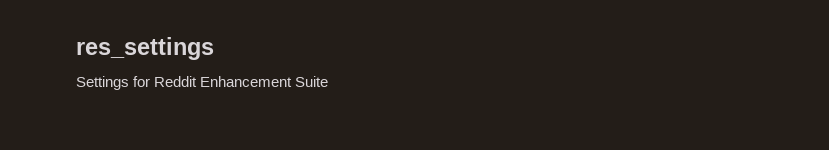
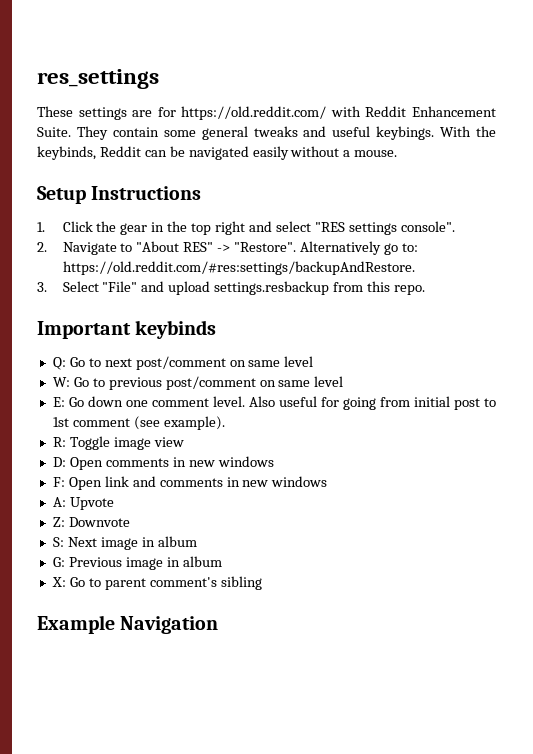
- Settings for Reddit Enhancement Suite
+ These settings are for https://old.reddit.com/ with Reddit Enhancement Suite. They contain some general tweaks and useful keybings. With the keybinds, Reddit can be navigated easily without a mouse.
+ Setup Instructions
+ 1. Click the gear in the top right and select "RES settings console".
+ 2. Navigate to "About RES" -> "Restore". Alternatively go to: https://old.reddit.com/#res:settings/backupAndRestore.
+ 3. Select "File" and upload settings.resbackup from this repo.
+ Important keybinds
+ Q: Go to next post/comment on same level
+ W: Go to previous post/comment on same level
+ E: Go down one comment level. Also useful for going from initial post to 1st comment (see example).
+ R: Toggle image view
+ D: Open comments in new windows
+ F: Open link and comments in new windows
+ A: Upvote
+ Z: Downvote
+ S: Next image in album
+ G: Previous image in album
+ X: Go to parent comment's sibling
+ Example Navigation

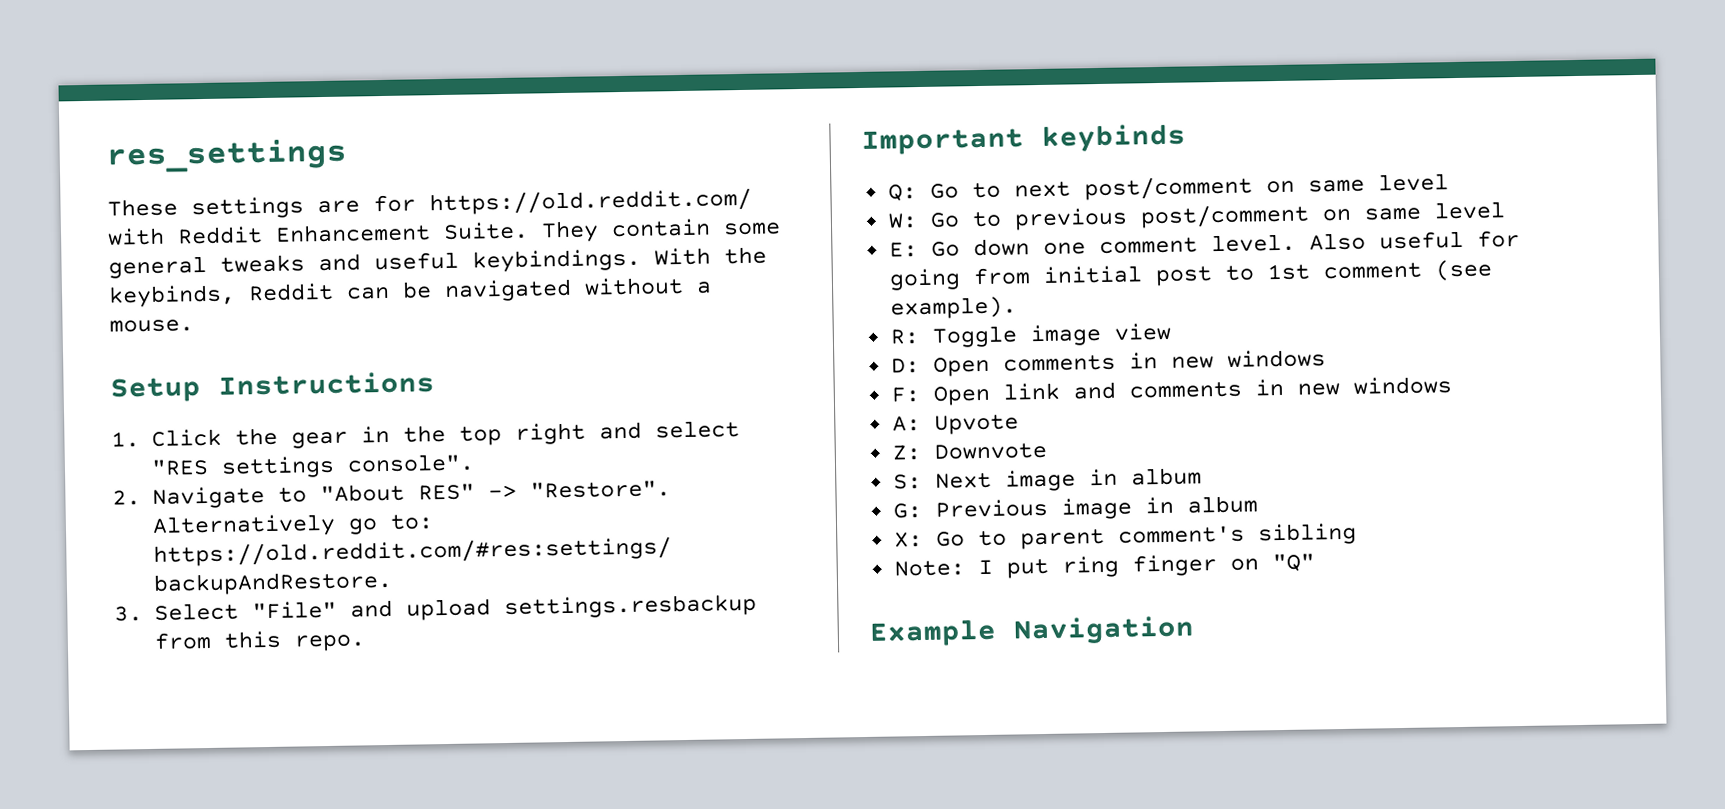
- They contain some general tweaks and useful keybings.
+ They contain some general tweaks and useful keybindings.
- With the keybinds, Reddit can be navigated easily without a mouse.
+ With the keybinds, Reddit can be navigated without a mouse.
+ Note: I put ring finger on "Q"

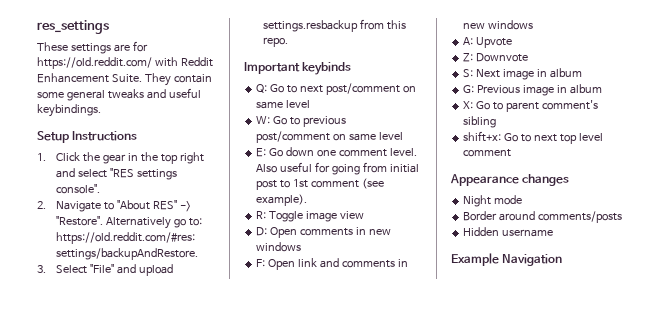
- With the keybinds, Reddit can be navigated without a mouse.
- Note: I put ring finger on "Q"
+ shift+x: Go to next top level comment
+ Appearance changes
+ Night mode
+ Border around comments/posts
+ Hidden username

